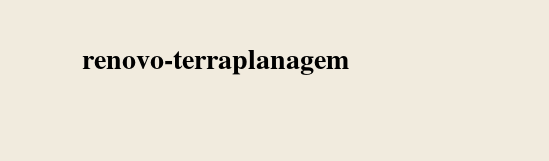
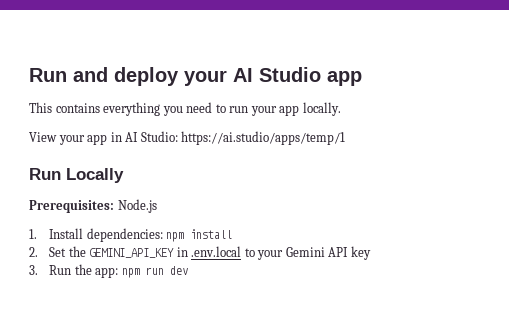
- renovo-terraplanagem
+ Run and deploy your AI Studio app
+ This contains everything you need to run your app locally.
+ View your app in AI Studio: https://ai.studio/apps/temp/1
+ Run Locally
+ Prerequisites: Node.js
+ 1. Install dependencies: npm install
+ 2. Set the GEMINI_API_KEY in .env.local to your Gemini API key
+ 3. Run the app: npm run dev

